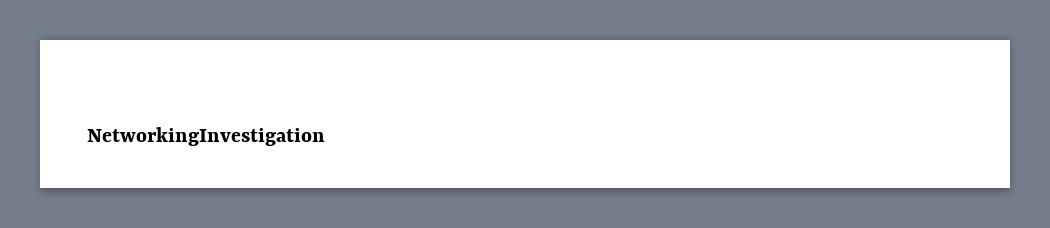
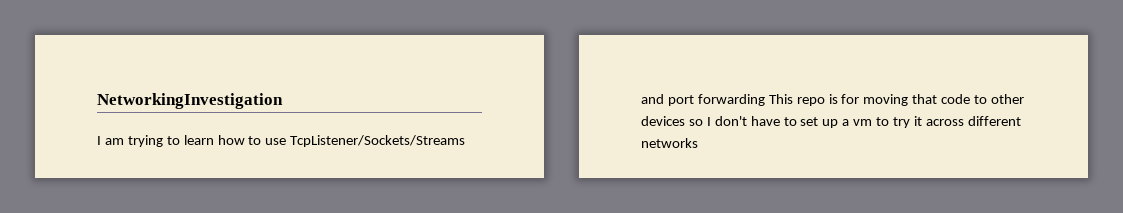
+ I am trying to learn how to use TcpListener/Sockets/Streams and port forwarding This repo is for moving that code to other devices so I don't have to set up a vm to try it across different networks

